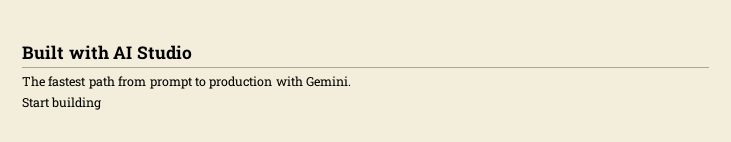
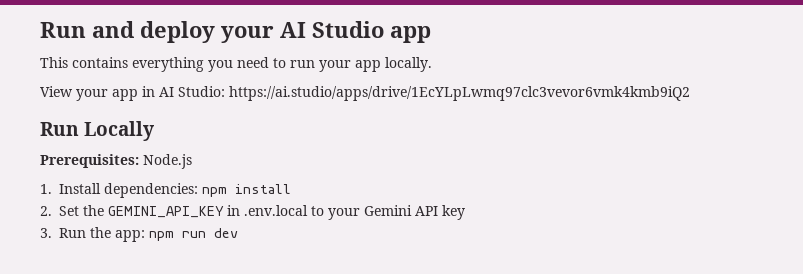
- Built with AI Studio
- The fastest path from prompt to production with Gemini.
- Start building
+ Run and deploy your AI Studio app
+ This contains everything you need to run your app locally.
+ View your app in AI Studio: https://ai.studio/apps/drive/1EcYLpLwmq97clc3vevor6vmk4kmb9iQ2
+ Run Locally
+ Prerequisites: Node.js
+ 1. Install dependencies: npm install
+ 2. Set the GEMINI_API_KEY in .env.local to your Gemini API key
+ 3. Run the app: npm run dev

